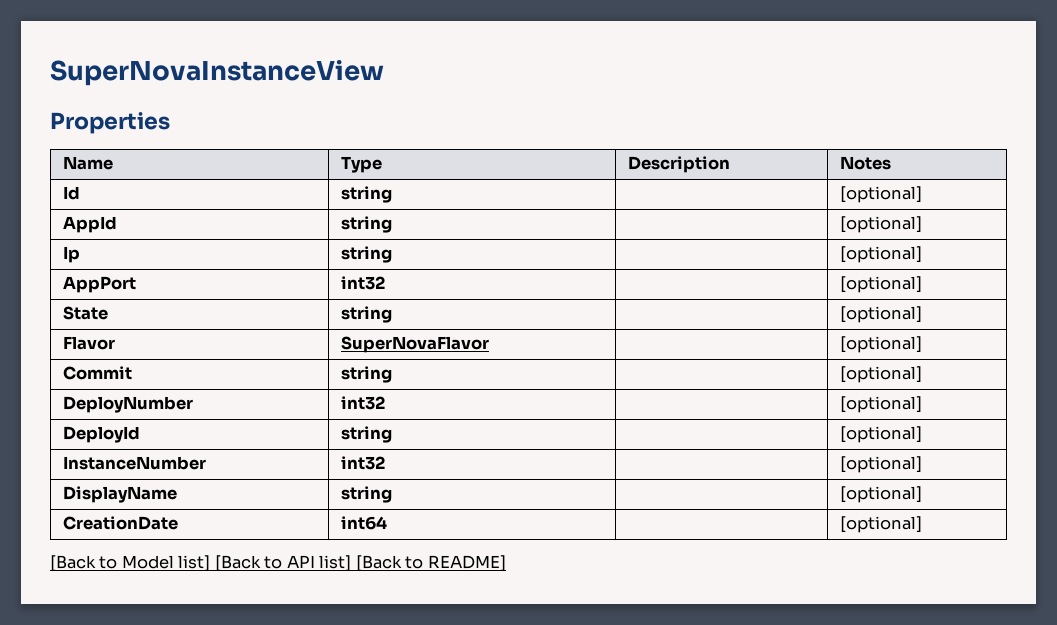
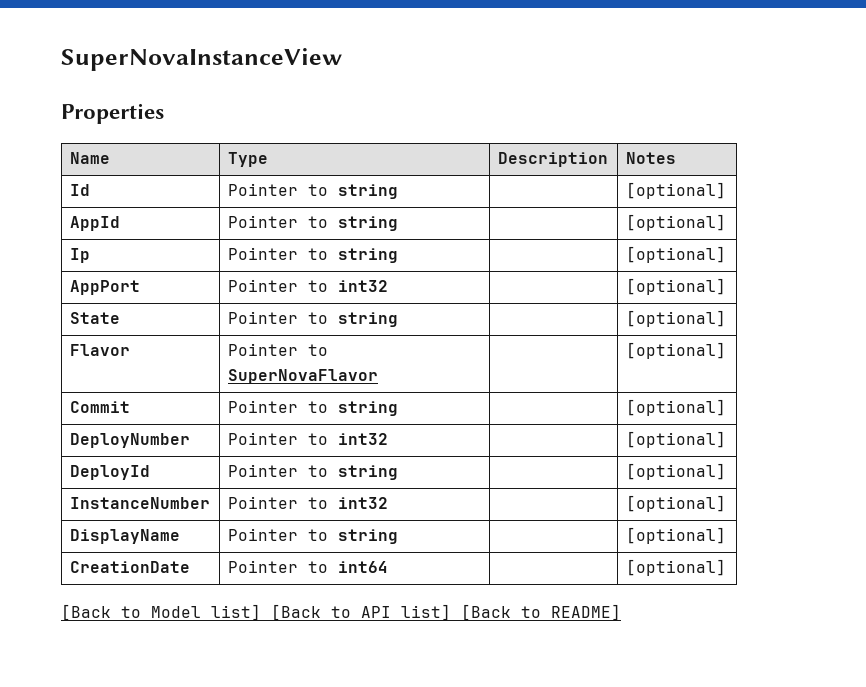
- Id | string | | [optional]
+ Id | Pointer to string | | [optional]
- AppId | string | | [optional]
+ AppId | Pointer to string | | [optional]
- Ip | string | | [optional]
+ Ip | Pointer to string | | [optional]
- AppPort | int32 | | [optional]
+ AppPort | Pointer to int32 | | [optional]
- State | string | | [optional]
+ State | Pointer to string | | [optional]
- Flavor | SuperNovaFlavor | | [optional]
+ Flavor | Pointer to SuperNovaFlavor | | [optional]
- Commit | string | | [optional]
+ Commit | Pointer to string | | [optional]
- DeployNumber | int32 | | [optional]
+ DeployNumber | Pointer to int32 | | [optional]
- DeployId | string | | [optional]
+ DeployId | Pointer to string | | [optional]
- InstanceNumber | int32 | | [optional]
+ InstanceNumber | Pointer to int32 | | [optional]
- DisplayName | string | | [optional]
+ DisplayName | Pointer to string | | [optional]
- CreationDate | int64 | | [optional]
+ CreationDate | Pointer to int64 | | [optional]

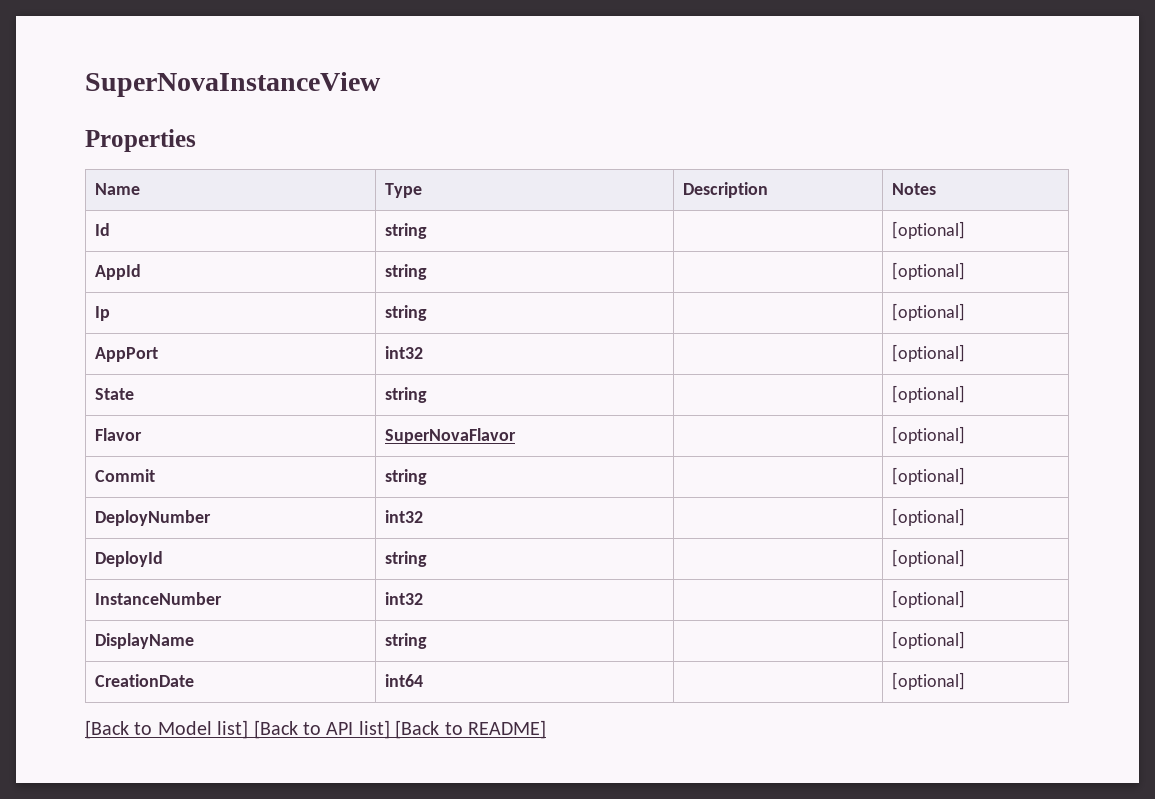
- Id | Pointer to string | | [optional]
+ Id | string | | [optional]
- AppId | Pointer to string | | [optional]
+ AppId | string | | [optional]
- Ip | Pointer to string | | [optional]
+ Ip | string | | [optional]
- AppPort | Pointer to int32 | | [optional]
+ AppPort | int32 | | [optional]
- State | Pointer to string | | [optional]
+ State | string | | [optional]
- Flavor | Pointer to SuperNovaFlavor | | [optional]
+ Flavor | SuperNovaFlavor | | [optional]
- Commit | Pointer to string | | [optional]
+ Commit | string | | [optional]
- DeployNumber | Pointer to int32 | | [optional]
+ DeployNumber | int32 | | [optional]
- DeployId | Pointer to string | | [optional]
+ DeployId | string | | [optional]
- InstanceNumber | Pointer to int32 | | [optional]
+ InstanceNumber | int32 | | [optional]
- DisplayName | Pointer to string | | [optional]
+ DisplayName | string | | [optional]
- CreationDate | Pointer to int64 | | [optional]
+ CreationDate | int64 | | [optional]

